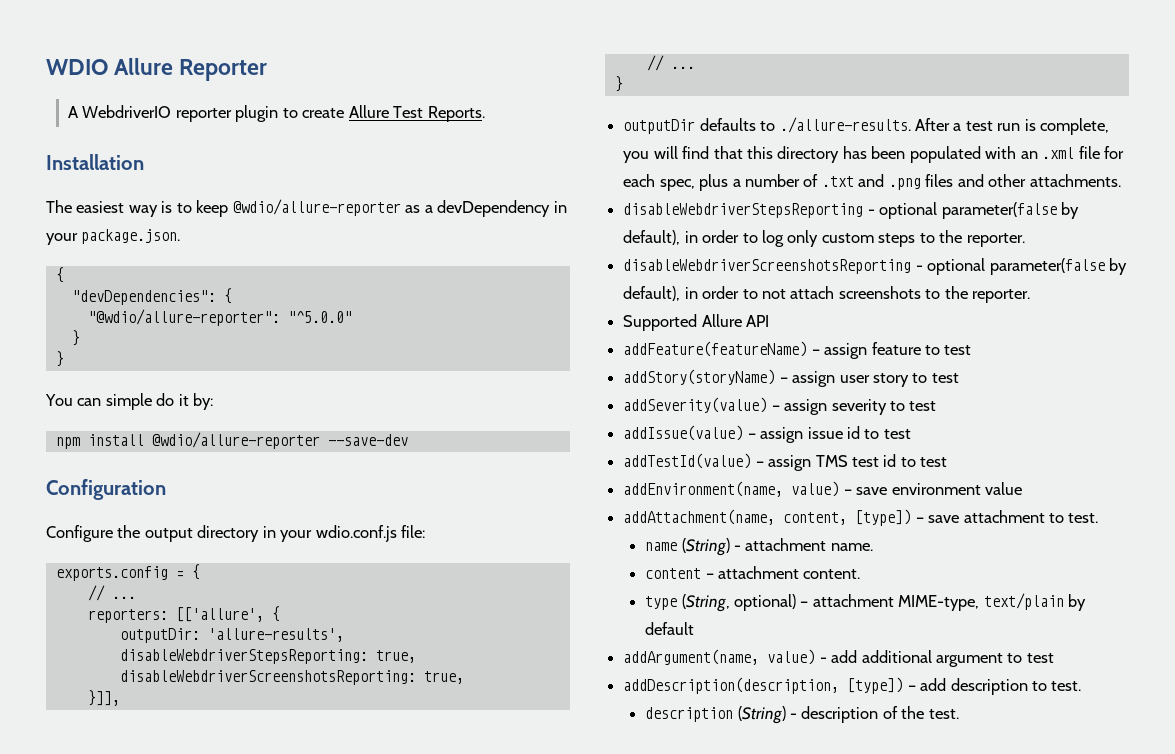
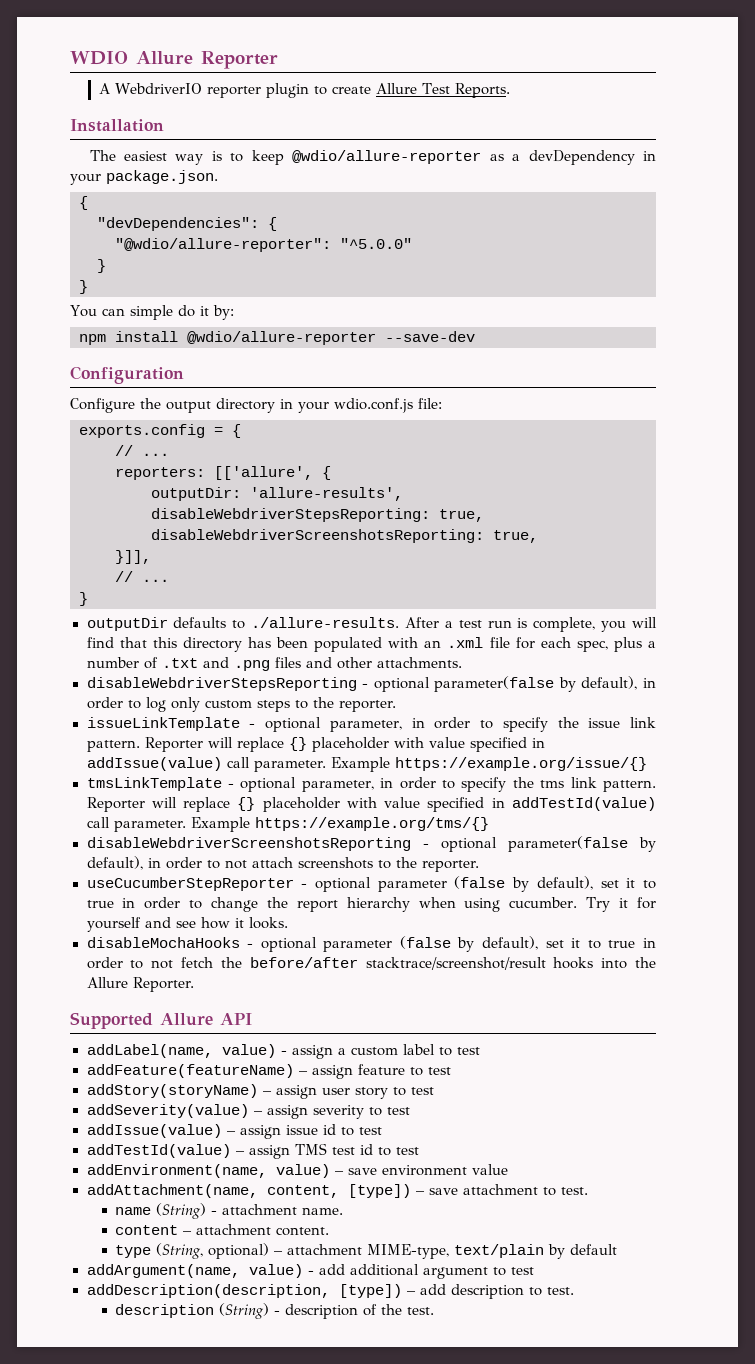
+ issueLinkTemplate - optional parameter, in order to specify the issue link pattern. Reporter will replace {} placeholder with value specified in addIssue(value) call parameter. Example https://example.org/issue/{}
+ tmsLinkTemplate - optional parameter, in order to specify the tms link pattern. Reporter will replace {} placeholder with value specified in addTestId(value) call parameter. Example https://example.org/tms/{}
+ useCucumberStepReporter - optional parameter (false by default), set it to true in order to change the report hierarchy when using cucumber. Try it for yourself and see how it looks.
+ disableMochaHooks - optional parameter (false by default), set it to true in order to not fetch the before/after stacktrace/screenshot/result hooks into the Allure Reporter.
  Supported Allure API
+ addLabel(name, value) - assign a custom label to test

